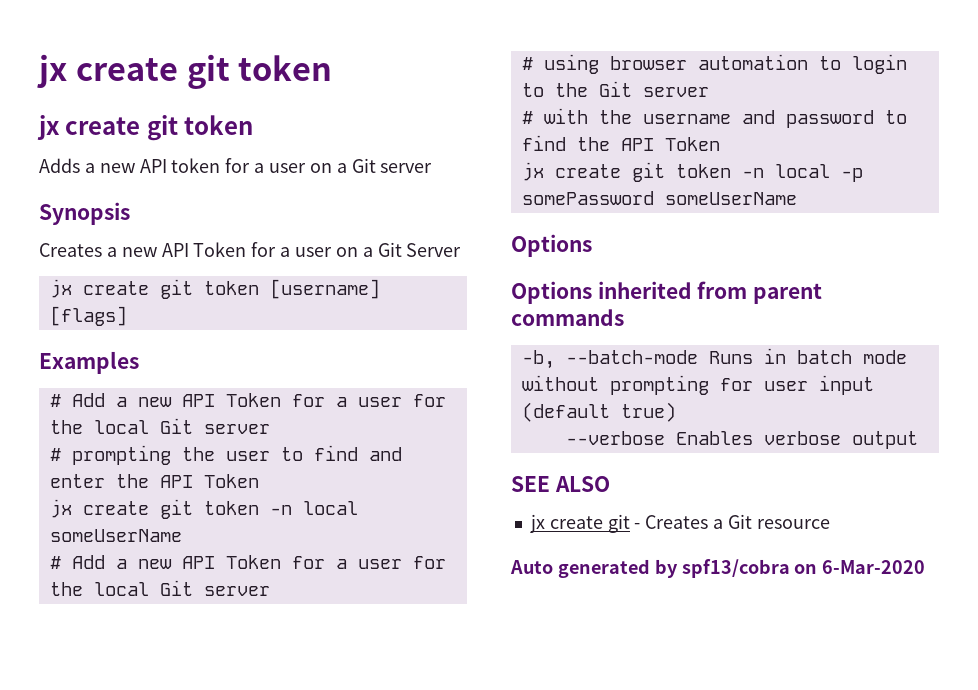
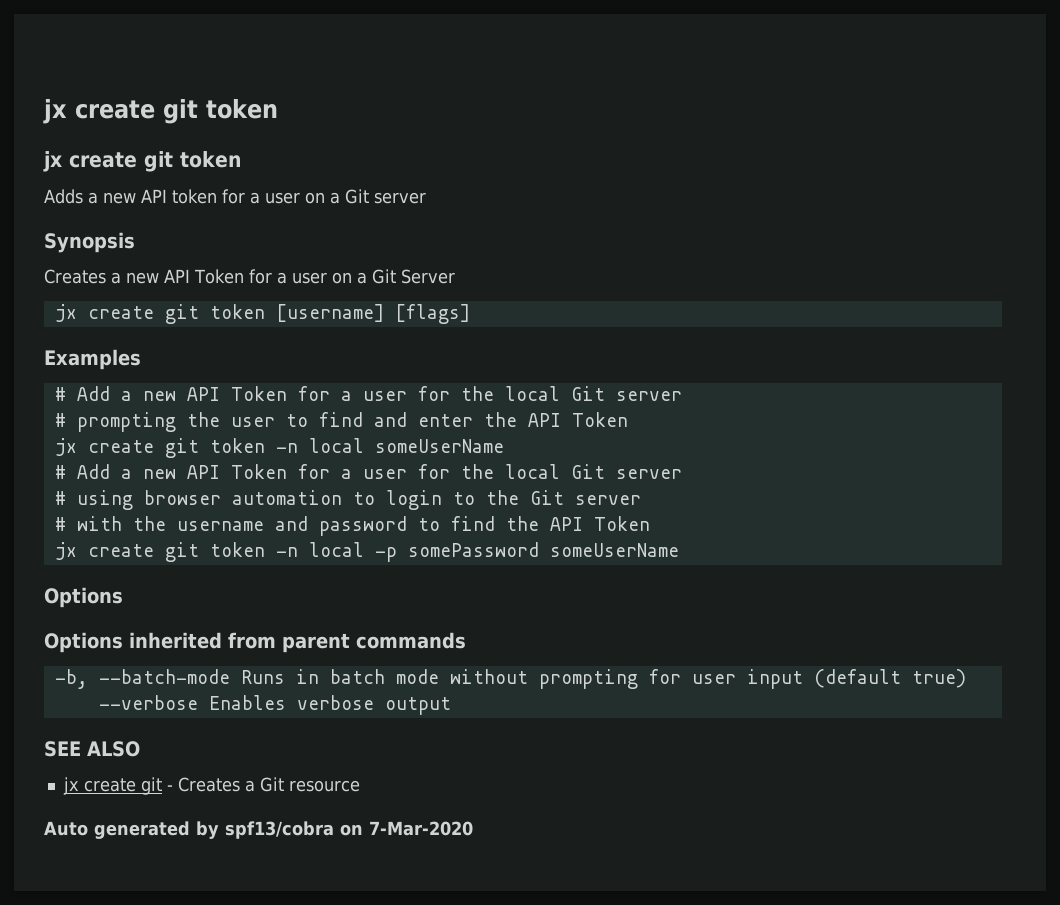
- Auto generated by spf13/cobra on 6-Mar-2020
+ Auto generated by spf13/cobra on 7-Mar-2020

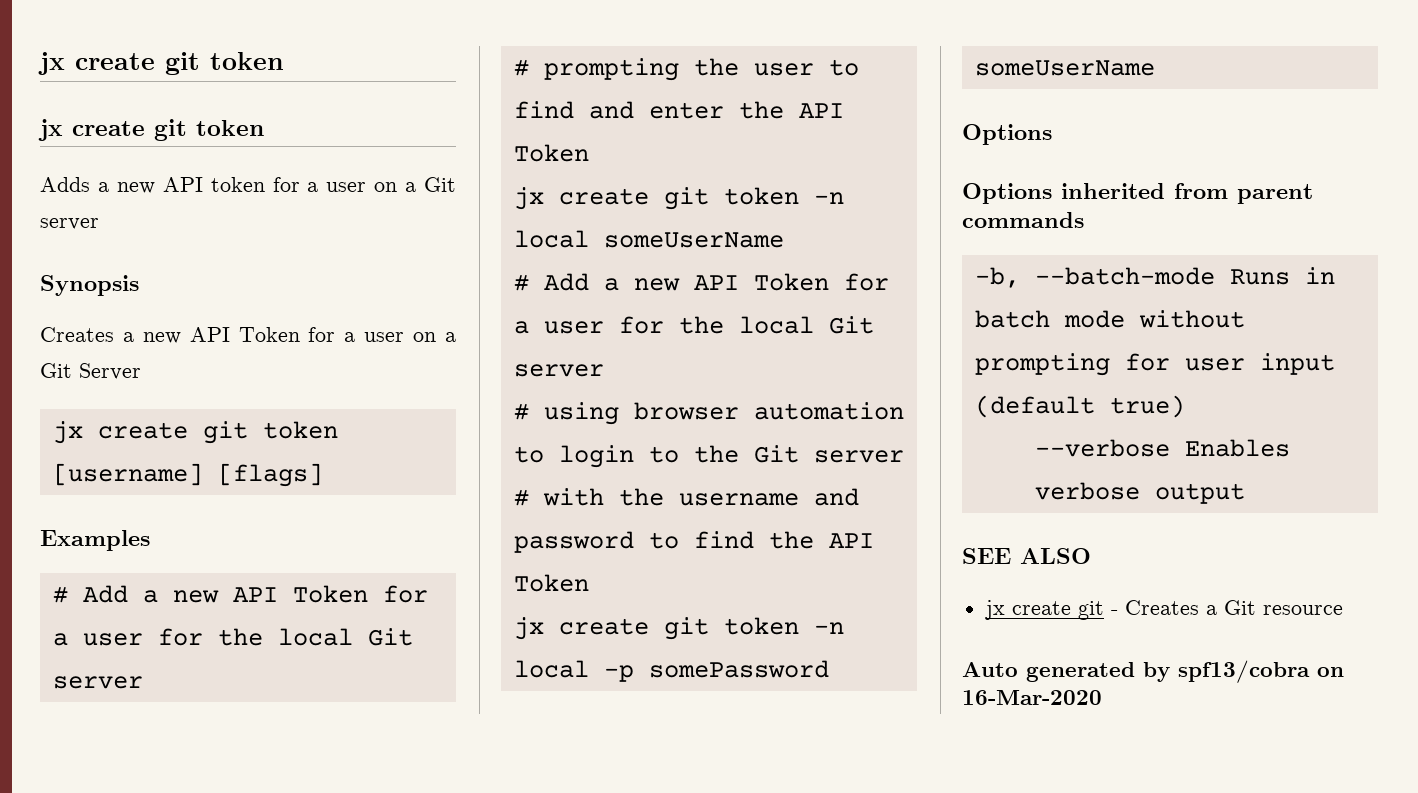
- Auto generated by spf13/cobra on 7-Mar-2020
+ Auto generated by spf13/cobra on 16-Mar-2020

